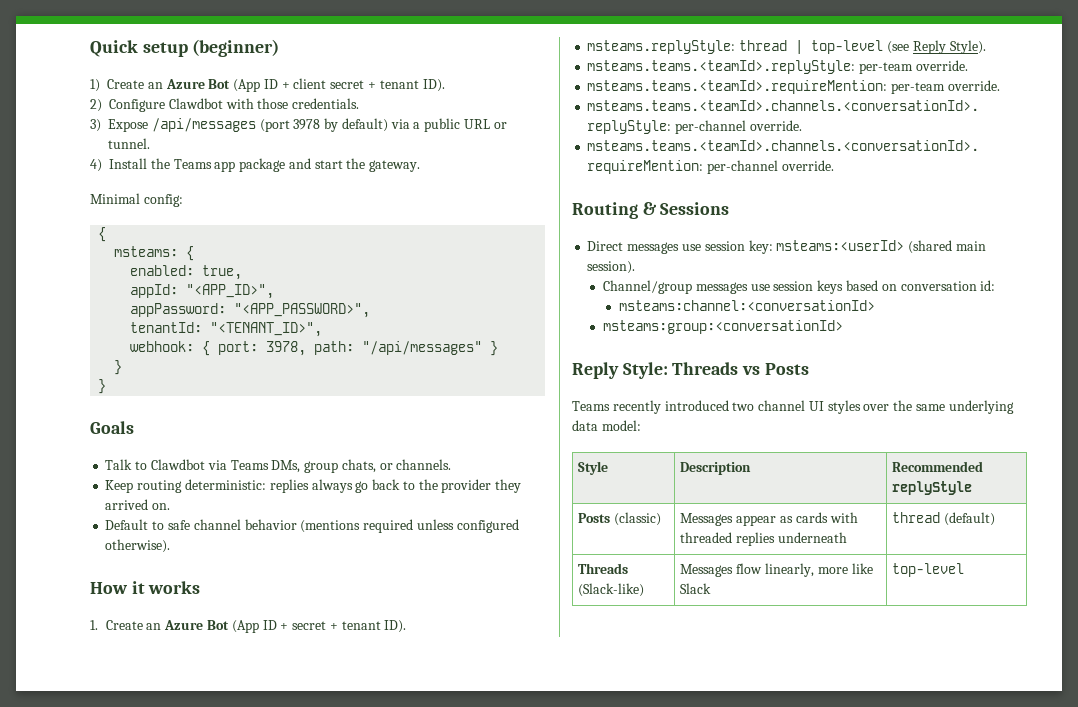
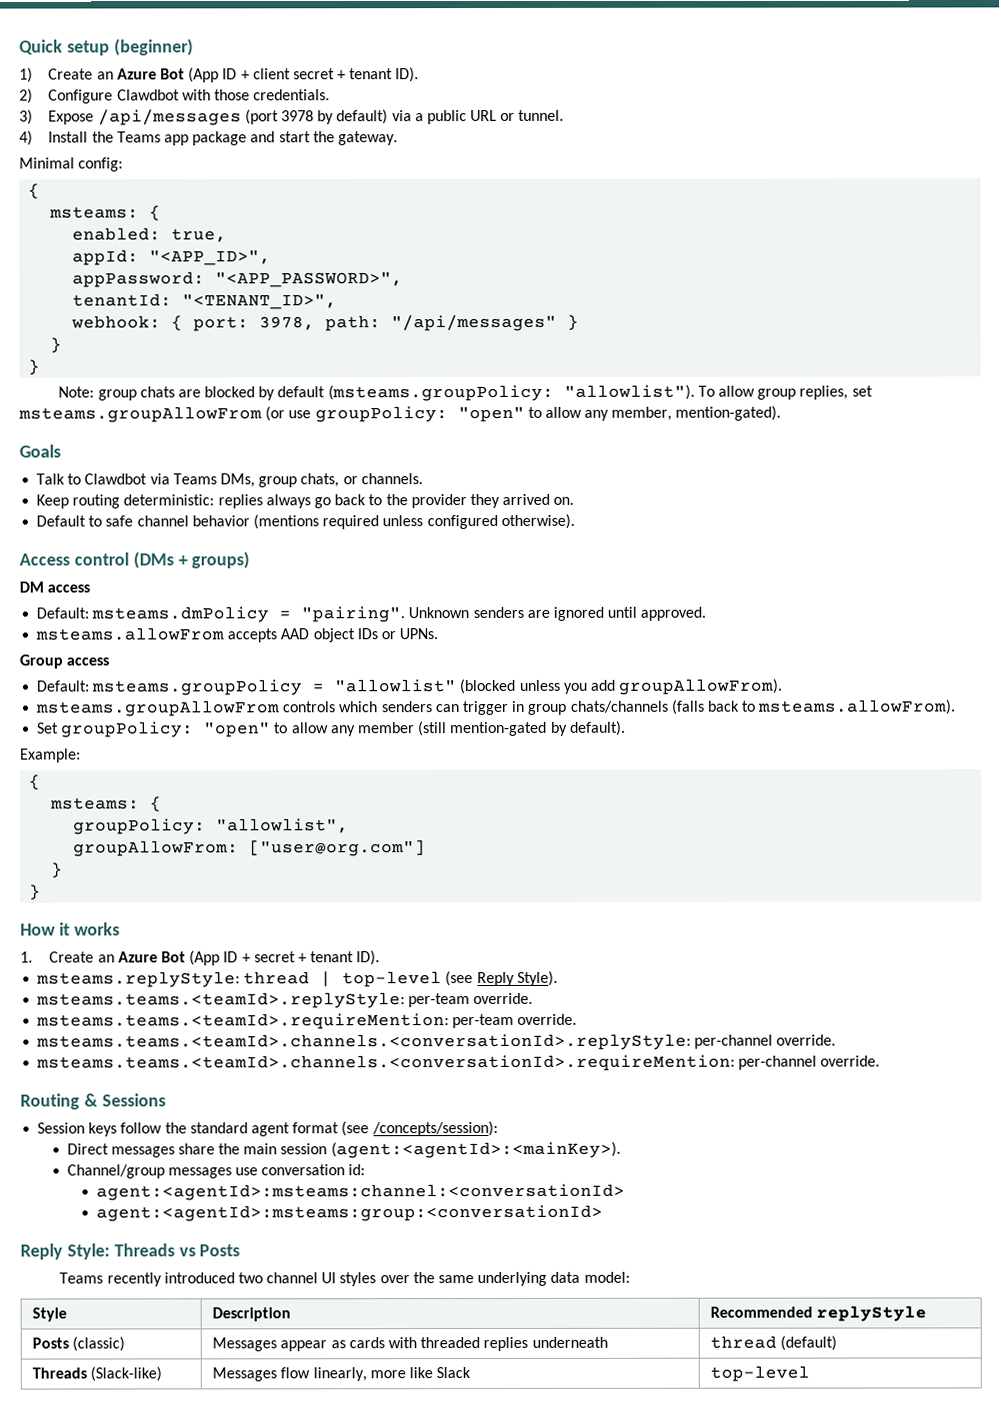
+ Note: group chats are blocked by default (msteams.groupPolicy: "allowlist"). To allow group replies, set msteams.groupAllowFrom (or use groupPolicy: "open" to allow any member, mention-gated).
+ Access control (DMs + groups)
+ DM access
+ Default: msteams.dmPolicy = "pairing". Unknown senders are ignored until approved.
+ msteams.allowFrom accepts AAD object IDs or UPNs.
+ Group access
+ Default: msteams.groupPolicy = "allowlist" (blocked unless you add groupAllowFrom).
+ msteams.groupAllowFrom controls which senders can trigger in group chats/channels (falls back to msteams.allowFrom).
+ Set groupPolicy: "open" to allow any member (still mention‑gated by default).
+ Example:
+ {
+ msteams: {
+ groupPolicy: "allowlist",
+ groupAllowFrom: ["user@org.com"]
+ }
+ }
- Direct messages use session key: msteams:<userId> (shared main session).
+ Session keys follow the standard agent format (see /concepts/session):
+ Direct messages share the main session (agent:<agentId>:<mainKey>).
- Channel/group messages use session keys based on conversation id:
+ Channel/group messages use conversation id:
- msteams:channel:<conversationId>
- msteams:group:<conversationId>
+ agent:<agentId>:msteams:channel:<conversationId>
+ agent:<agentId>:msteams:group:<conversationId>

